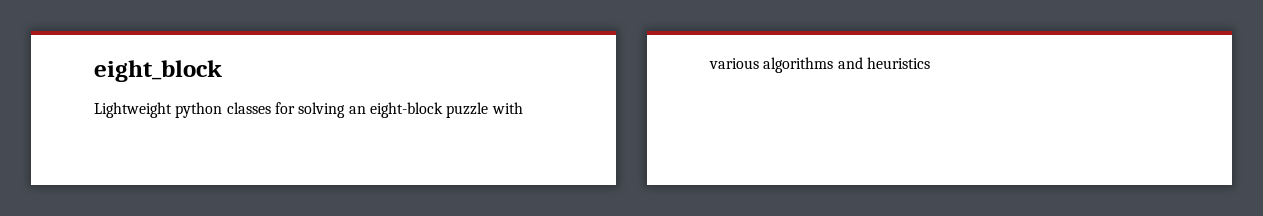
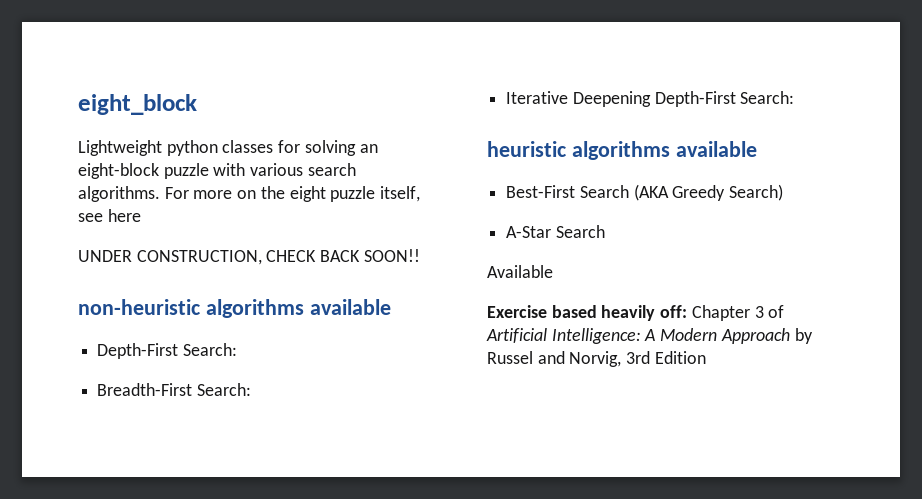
- Lightweight python classes for solving an eight-block puzzle with various algorithms and heuristics
+ Lightweight python classes for solving an eight-block puzzle with various search algorithms. For more on the eight puzzle itself, see here
+ UNDER CONSTRUCTION, CHECK BACK SOON!!
+ non-heuristic algorithms available
+ Depth-First Search:
+ Breadth-First Search:
+ Iterative Deepening Depth-First Search:
+ heuristic algorithms available
+ Best-First Search (AKA Greedy Search)
+ A-Star Search
+ Available
+ Exercise based heavily off: Chapter 3 of Artificial Intelligence: A Modern Approach by Russel and Norvig, 3rd Edition

